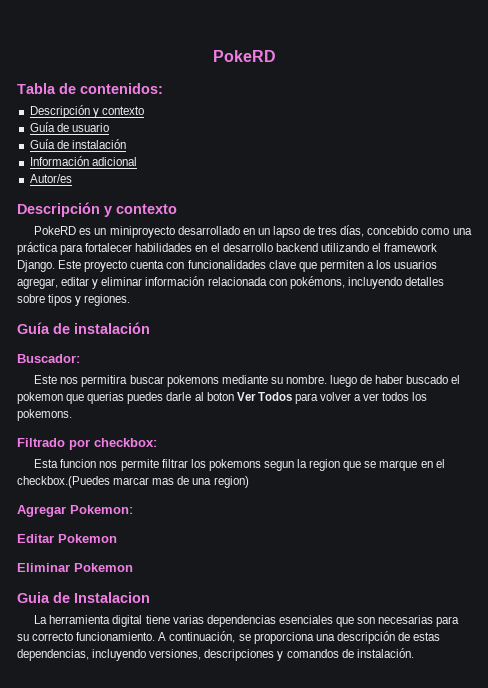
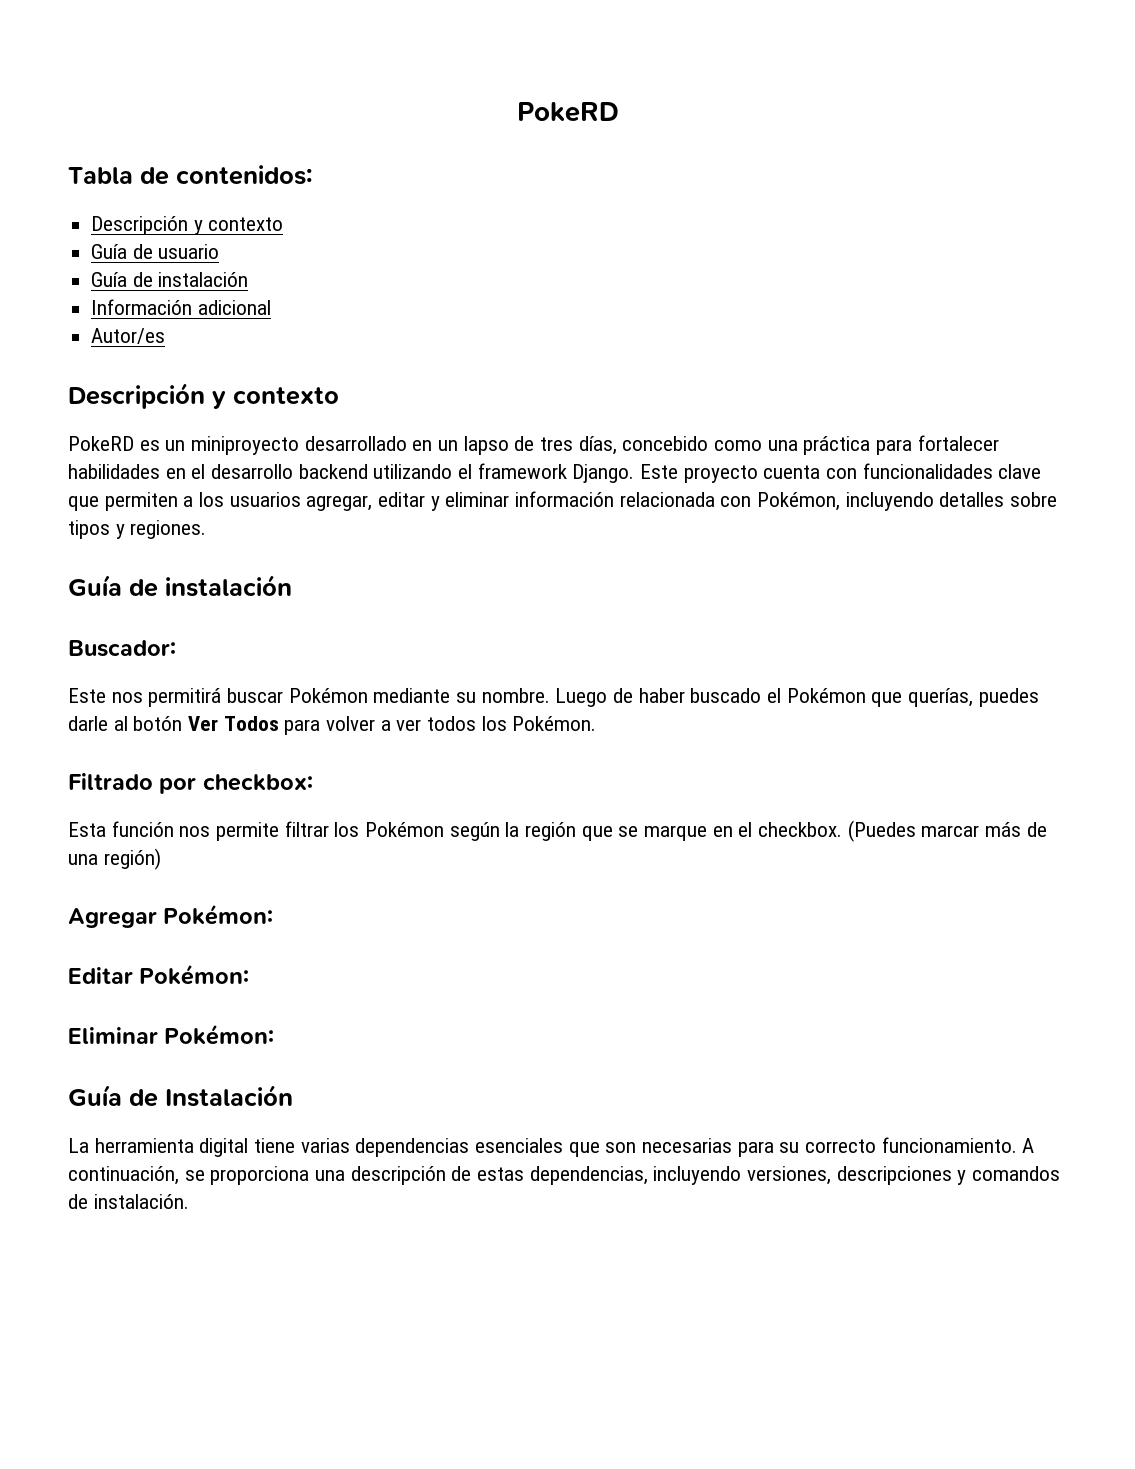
- Este proyecto cuenta con funcionalidades clave que permiten a los usuarios agregar, editar y eliminar información relacionada con pokémons, incluyendo detalles sobre tipos y regiones.
+ Este proyecto cuenta con funcionalidades clave que permiten a los usuarios agregar, editar y eliminar información relacionada con Pokémon, incluyendo detalles sobre tipos y regiones.
- Este nos permitira buscar pokemons mediante su nombre. luego de haber buscado el pokemon que querias puedes darle al boton Ver Todos para volver a ver todos los pokemons.
+ Este nos permitirá buscar Pokémon mediante su nombre. Luego de haber buscado el Pokémon que querías, puedes darle al botón Ver Todos para volver a ver todos los Pokémon.
- Esta funcion nos permite filtrar los pokemons segun la region que se marque en el checkbox.(Puedes marcar mas de una region)
+ Esta función nos permite filtrar los Pokémon según la región que se marque en el checkbox. (Puedes marcar más de una región)
- Agregar Pokemon:
+ Agregar Pokémon:
- Editar Pokemon
+ Editar Pokémon:
- Eliminar Pokemon
- Guia de Instalacion
+ Eliminar Pokémon:
+ Guía de Instalación

